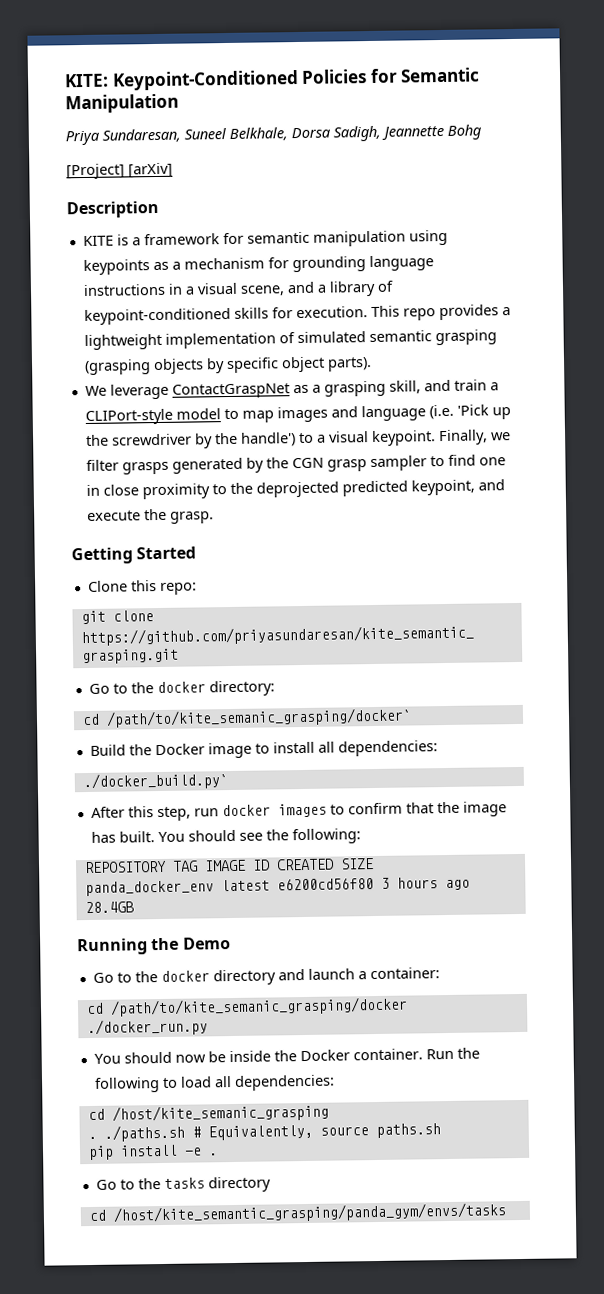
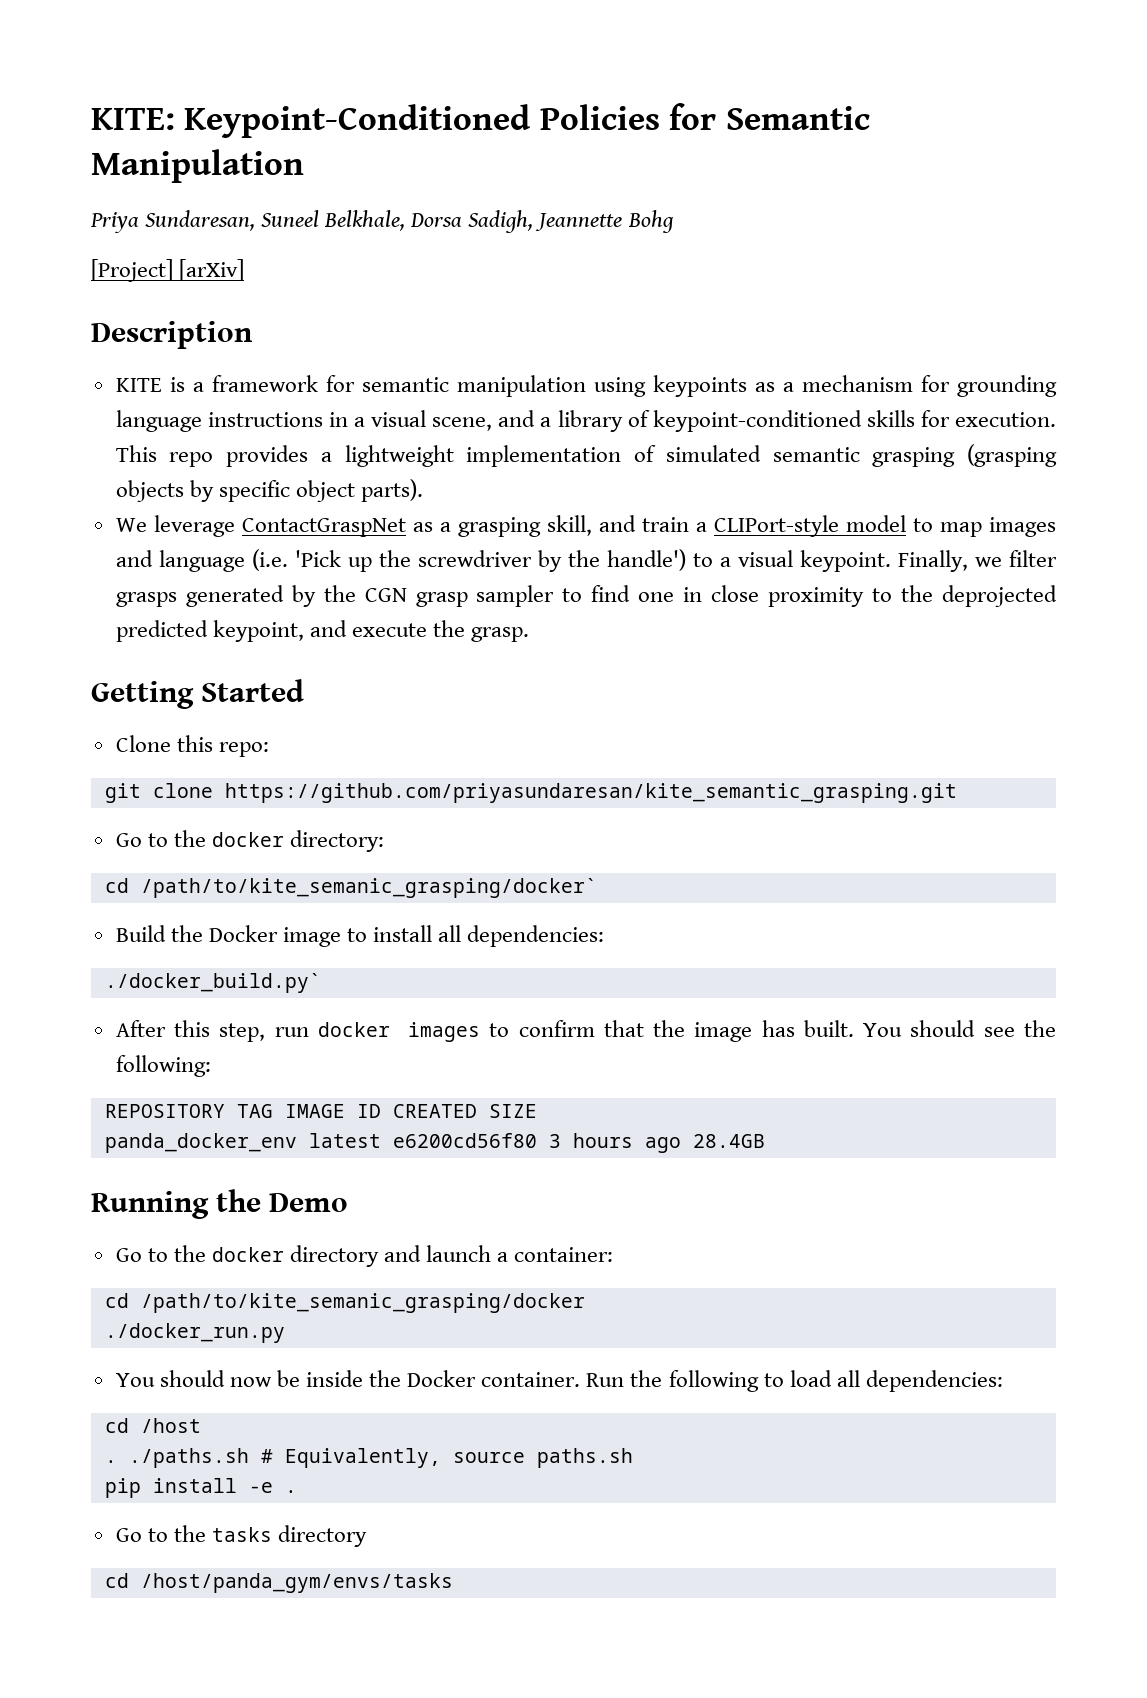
- cd /host/kite_semanic_grasping
+ cd /host
- cd /host/kite_semantic_grasping/panda_gym/envs/tasks
+ cd /host/panda_gym/envs/tasks

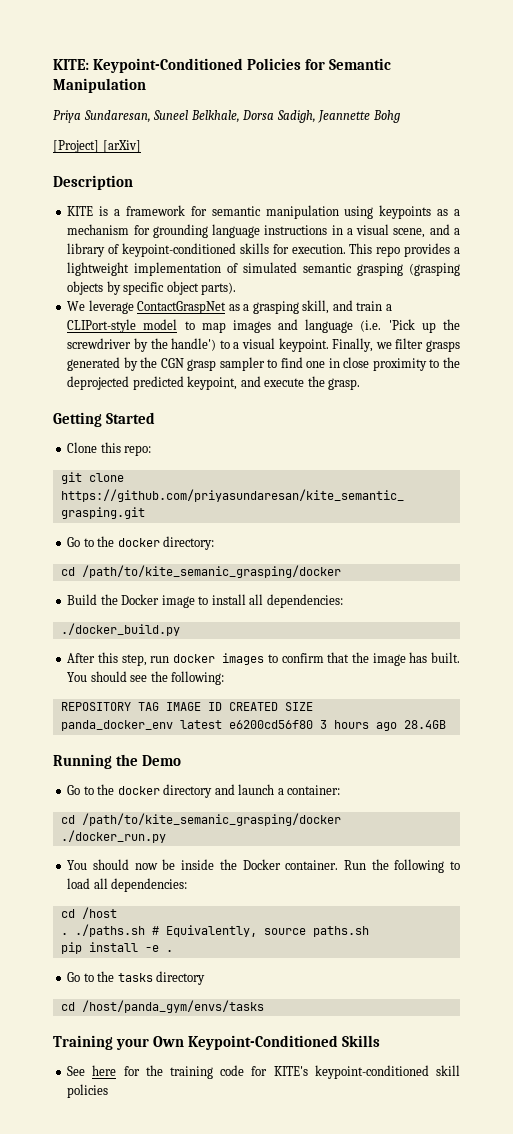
  Go to the docker directory:
- cd /path/to/kite_semanic_grasping/docker`
+ cd /path/to/kite_semanic_grasping/docker
- ./docker_build.py`
+ ./docker_build.py
+ Training your Own Keypoint-Conditioned Skills
+ See here for the training code for KITE's keypoint-conditioned skill policies

